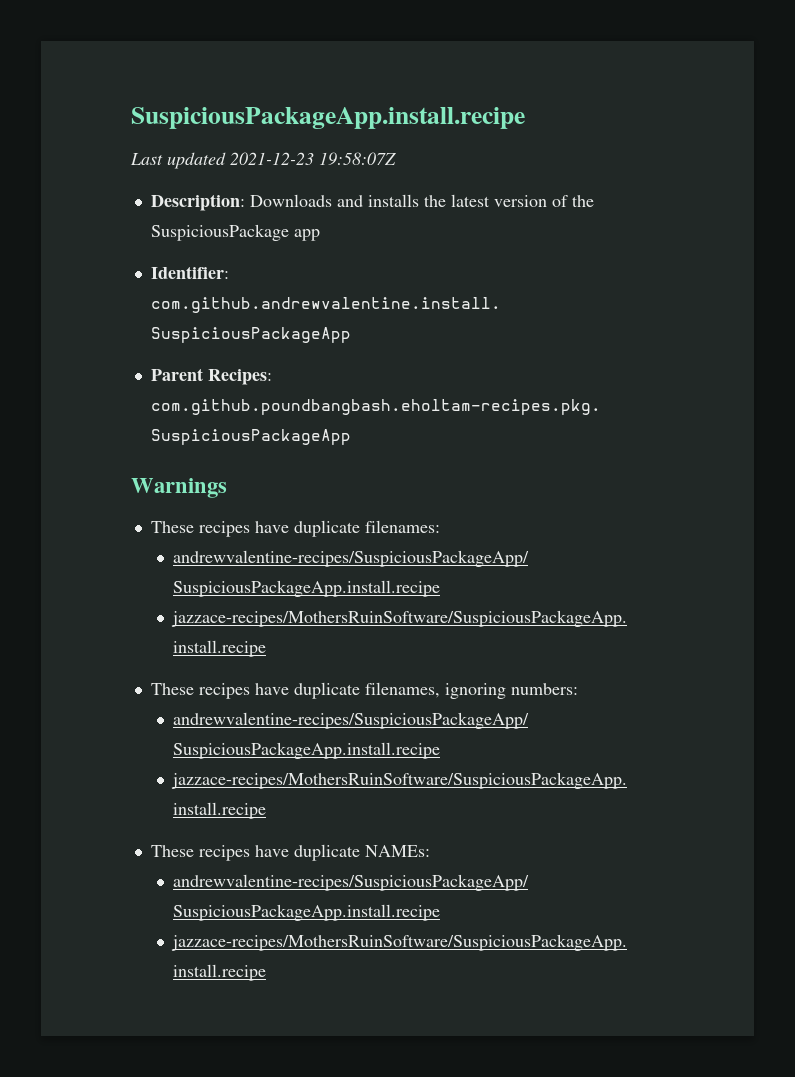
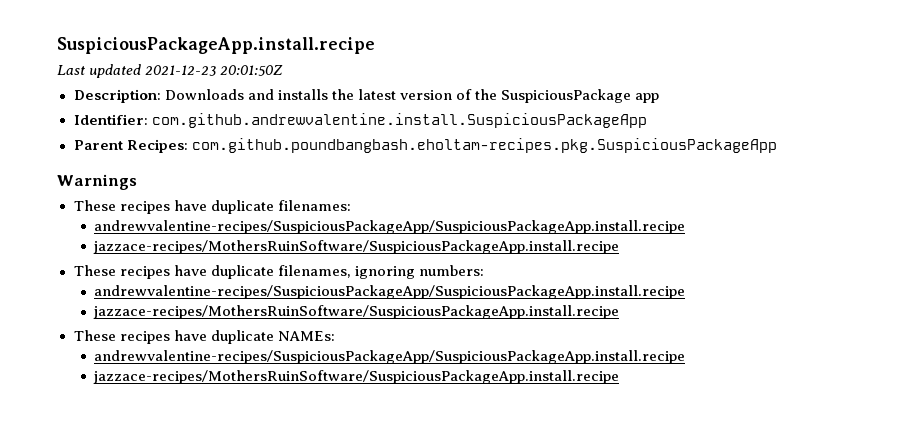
- Last updated 2021-12-23 19:58:07Z
+ Last updated 2021-12-23 20:01:50Z

